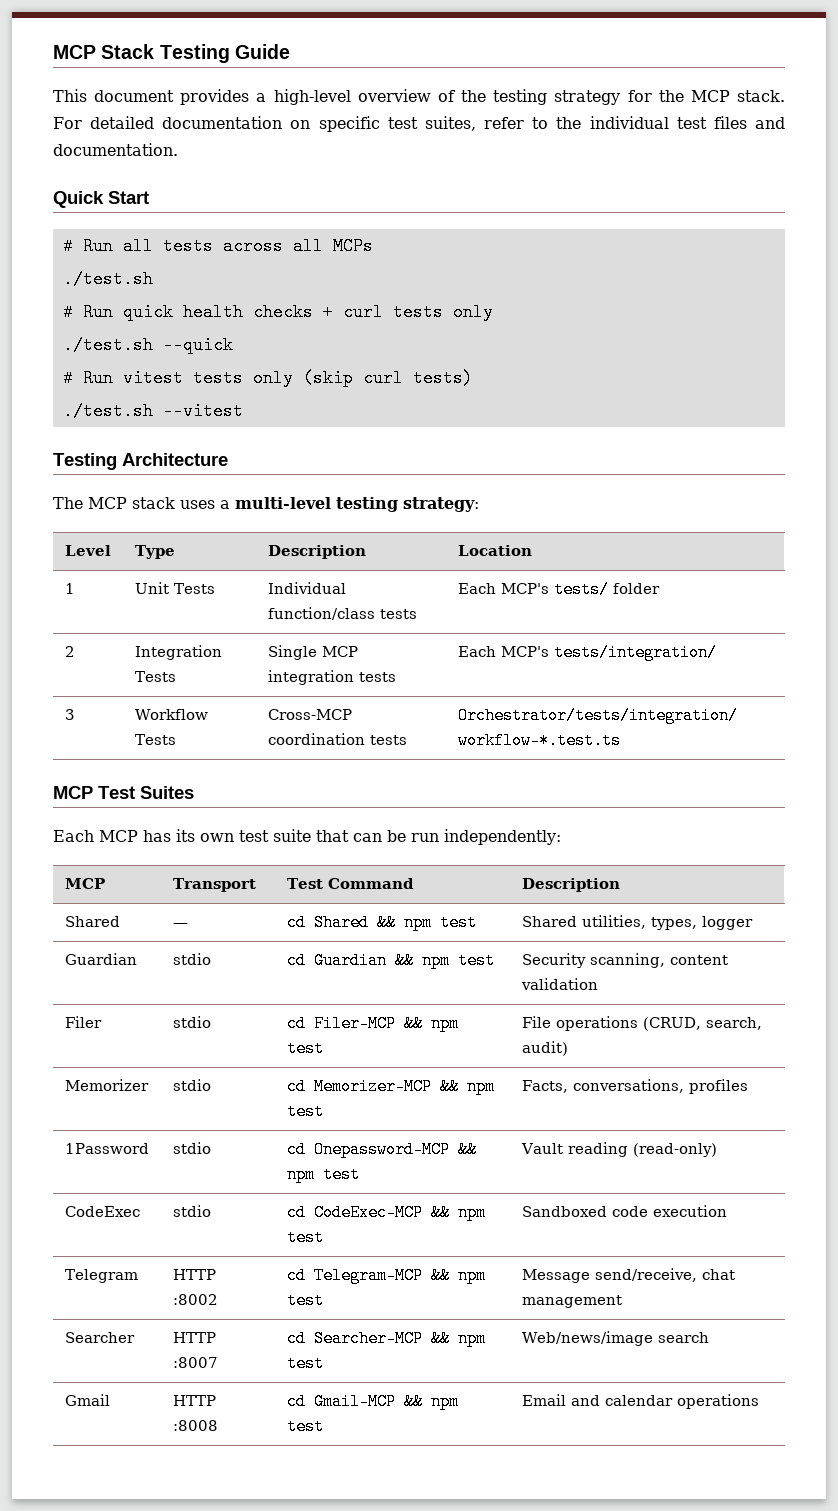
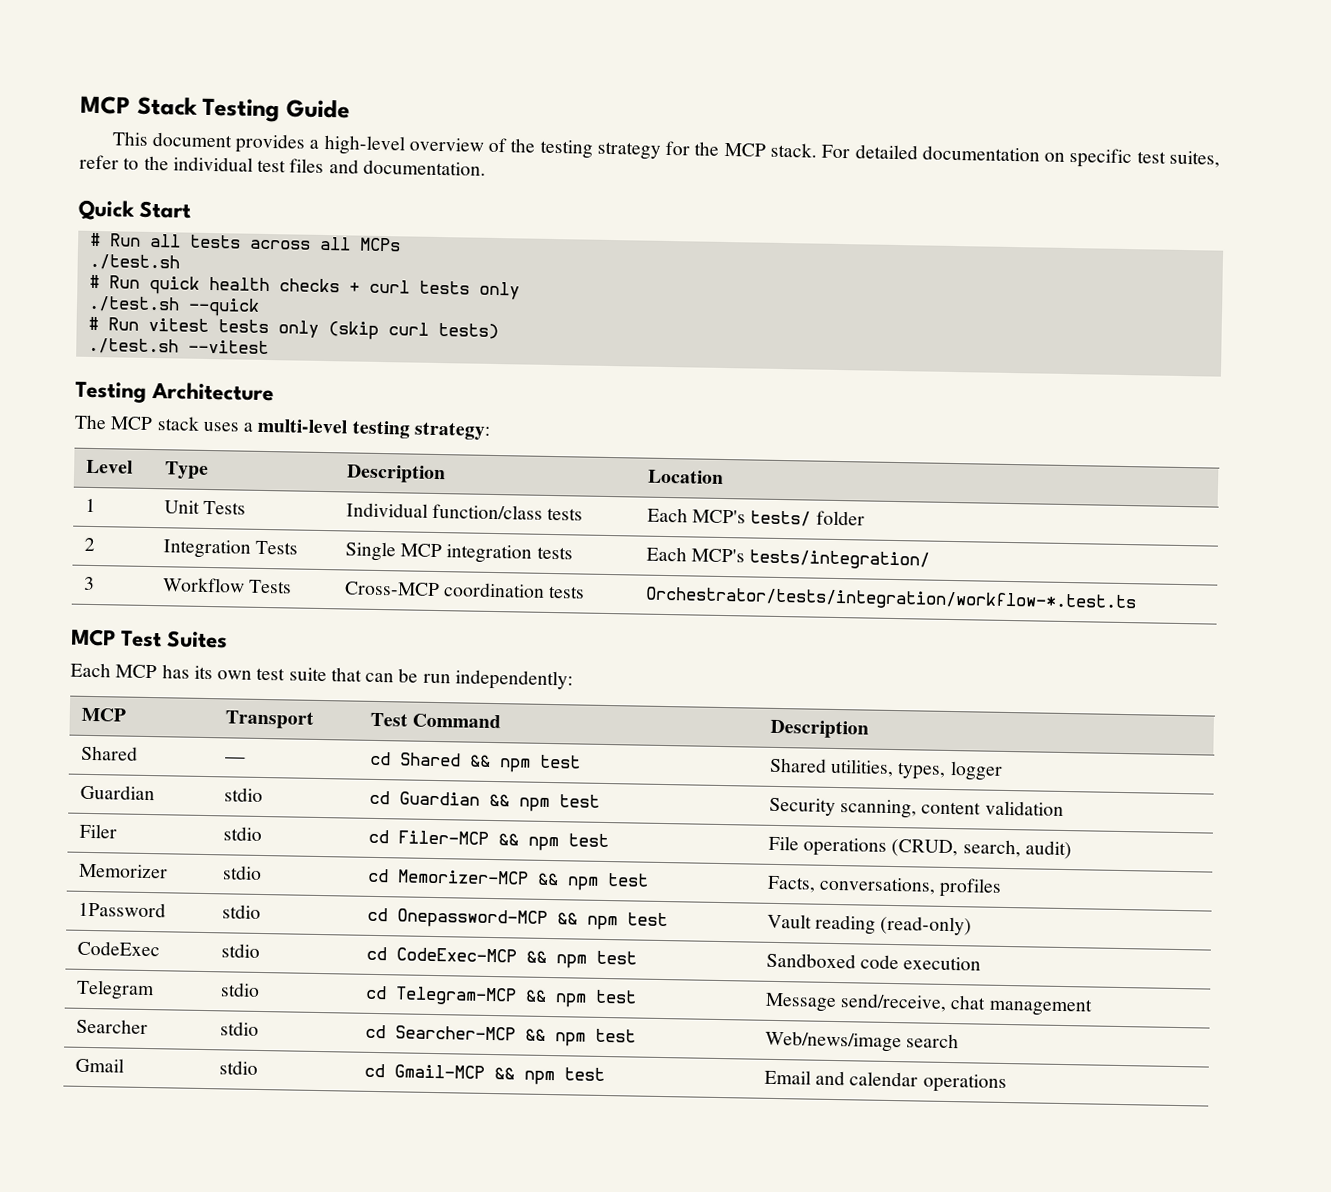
- Telegram | HTTP :8002 | cd Telegram-MCP && npm test | Message send/receive, chat management
+ Telegram | stdio | cd Telegram-MCP && npm test | Message send/receive, chat management
- Searcher | HTTP :8007 | cd Searcher-MCP && npm test | Web/news/image search
+ Searcher | stdio | cd Searcher-MCP && npm test | Web/news/image search
- Gmail | HTTP :8008 | cd Gmail-MCP && npm test | Email and calendar operations
+ Gmail | stdio | cd Gmail-MCP && npm test | Email and calendar operations

